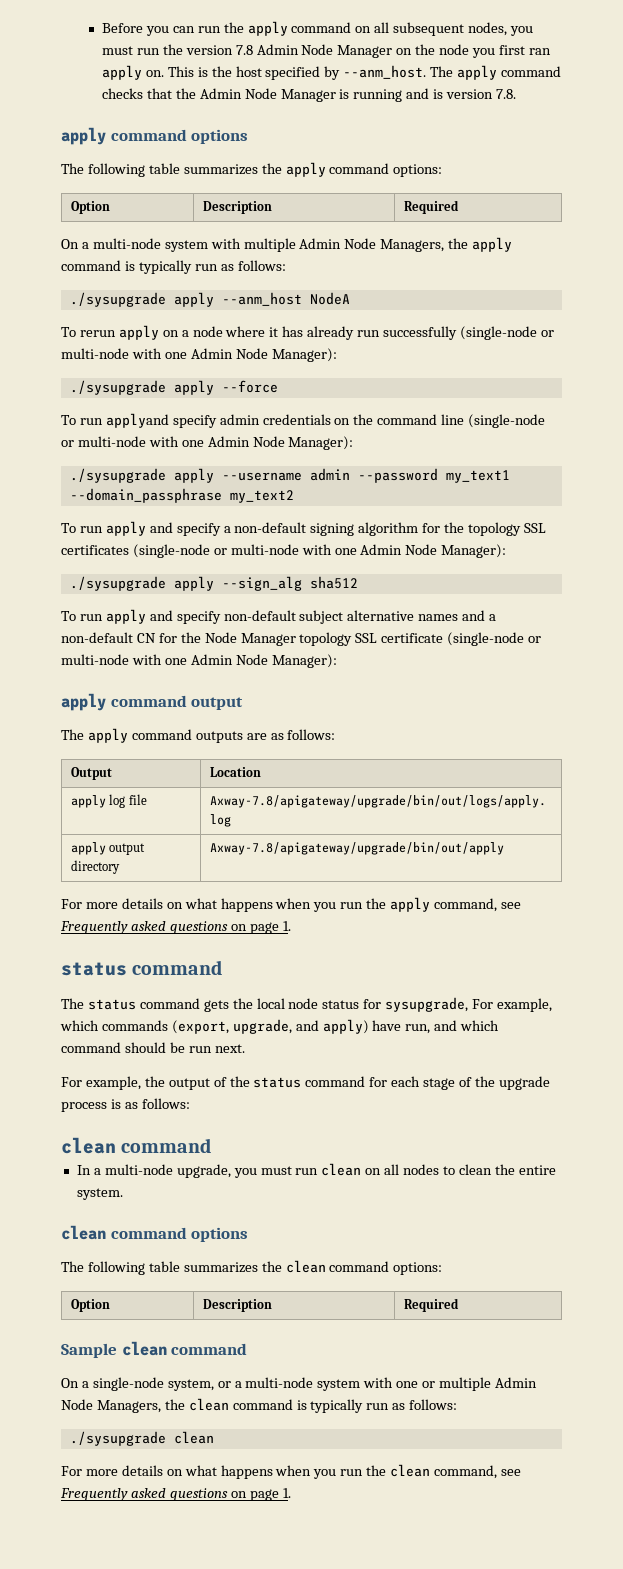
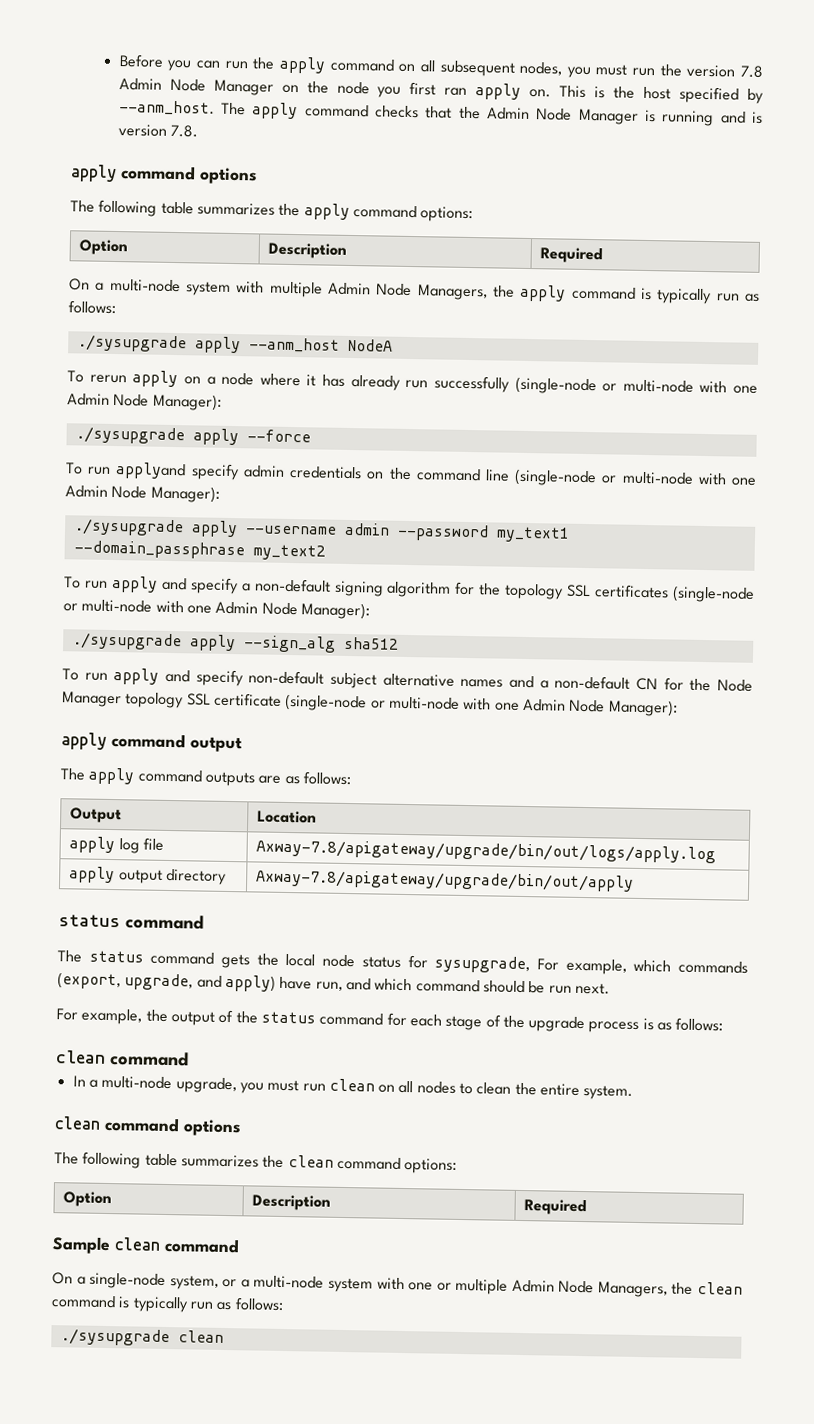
- For more details on what happens when you run the apply command, see Frequently asked questions on page 1.
- For more details on what happens when you run the clean command, see Frequently asked questions on page 1.

